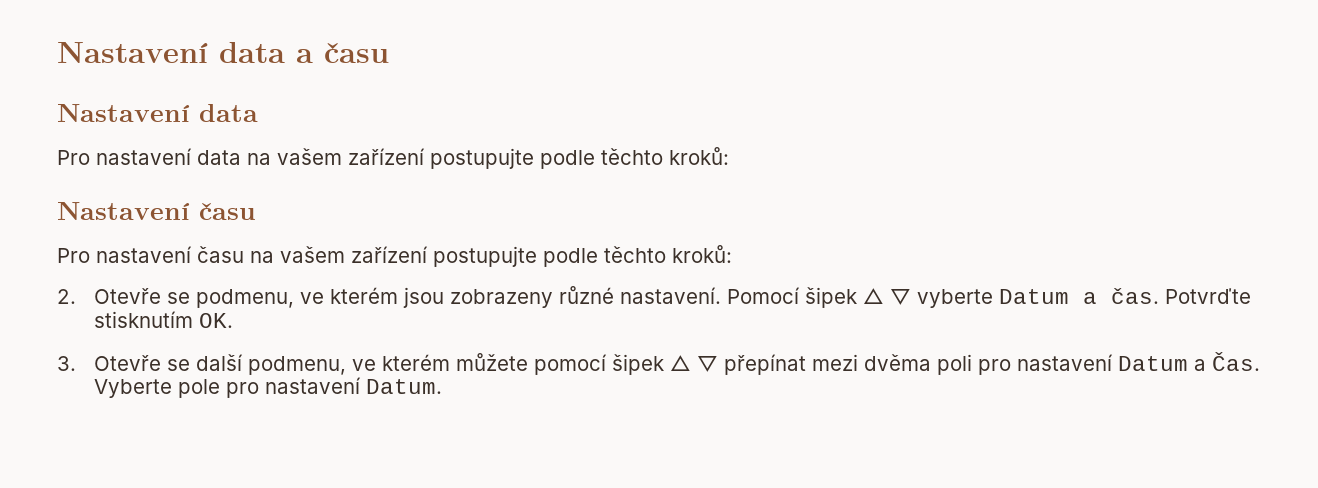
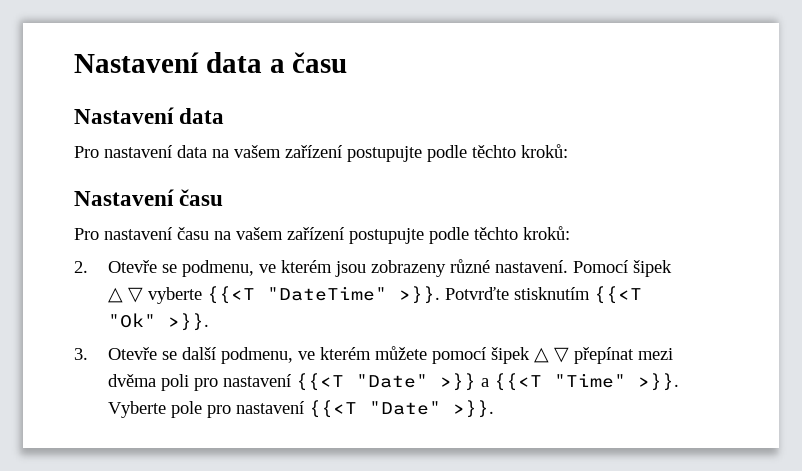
- Pomocí šipek △ ▽ vyberte Datum a čas. Potvrďte stisknutím OK.
+ Pomocí šipek △ ▽ vyberte {{<T "DateTime" >}}. Potvrďte stisknutím {{<T "Ok" >}}.
- 3. Otevře se další podmenu, ve kterém můžete pomocí šipek △ ▽ přepínat mezi dvěma poli pro nastavení Datum a Čas. Vyberte pole pro nastavení Datum.
+ 3. Otevře se další podmenu, ve kterém můžete pomocí šipek △ ▽ přepínat mezi dvěma poli pro nastavení {{<T "Date" >}} a {{<T "Time" >}}. Vyberte pole pro nastavení {{<T "Date" >}}.

